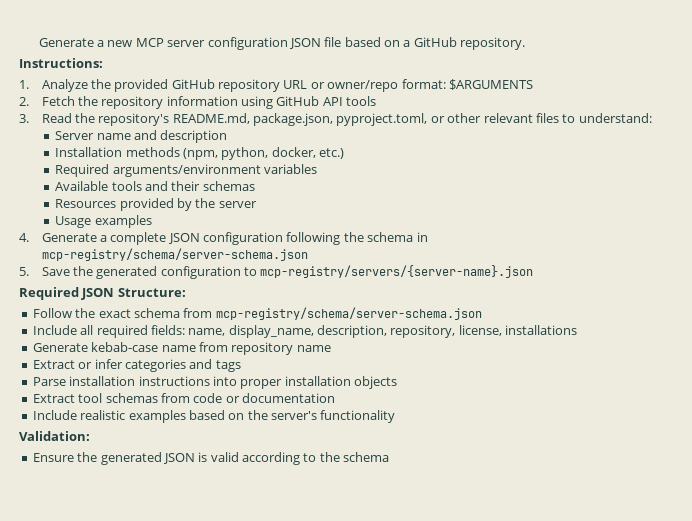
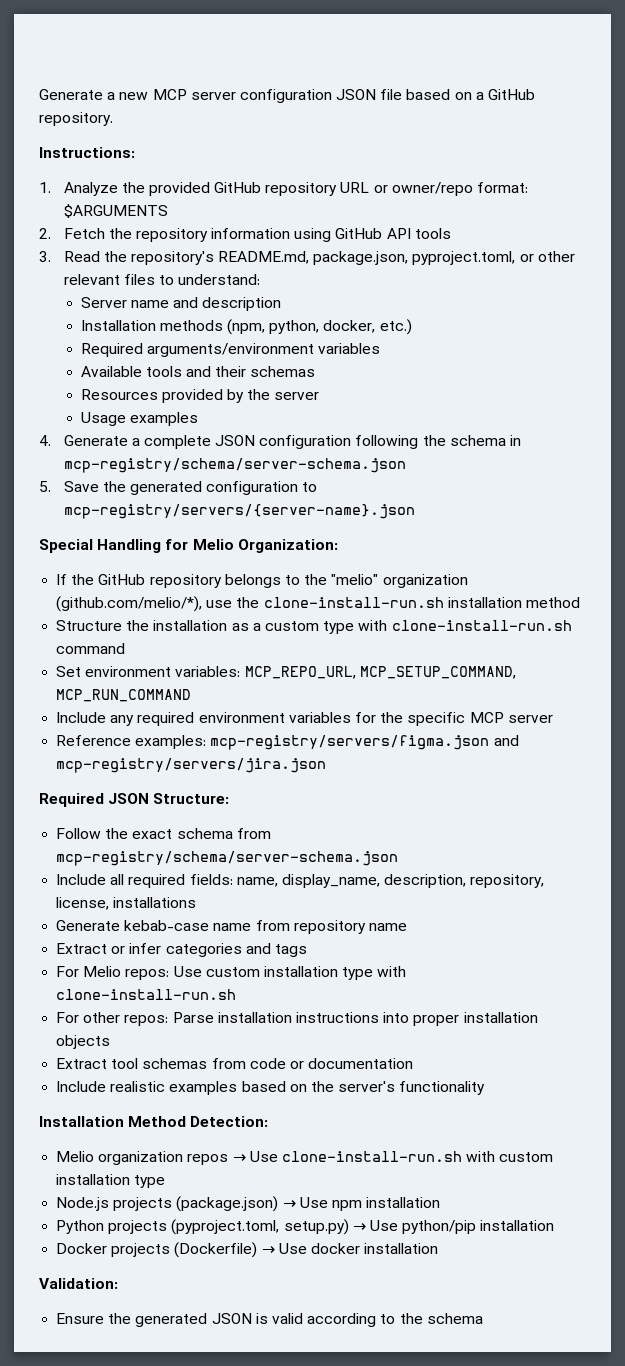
+ Special Handling for Melio Organization:
+ If the GitHub repository belongs to the "melio" organization (github.com/melio/*), use the clone-install-run.sh installation method
+ Structure the installation as a custom type with clone-install-run.sh command
+ Set environment variables: MCP_REPO_URL, MCP_SETUP_COMMAND, MCP_RUN_COMMAND
+ Include any required environment variables for the specific MCP server
+ Reference examples: mcp-registry/servers/figma.json and mcp-registry/servers/jira.json
- Parse installation instructions into proper installation objects
+ For Melio repos: Use custom installation type with clone-install-run.sh
+ For other repos: Parse installation instructions into proper installation objects
+ Installation Method Detection:
+ Melio organization repos → Use clone-install-run.sh with custom installation type
+ Node.js projects (package.json) → Use npm installation
+ Python projects (pyproject.toml, setup.py) → Use python/pip installation
+ Docker projects (Dockerfile) → Use docker installation

